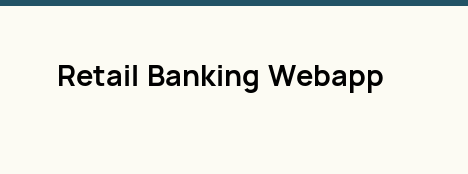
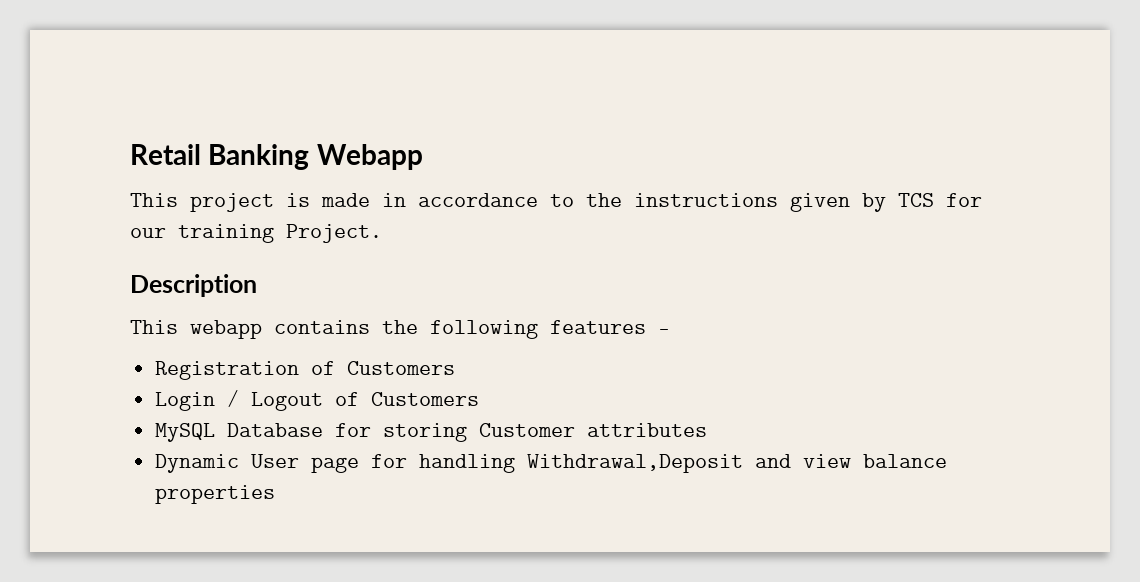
+ This project is made in accordance to the instructions given by TCS for our training Project.
+ Description
+ This webapp contains the following features -
+ Registration of Customers
+ Login / Logout of Customers
+ MySQL Database for storing Customer attributes
+ Dynamic User page for handling Withdrawal,Deposit and view balance properties

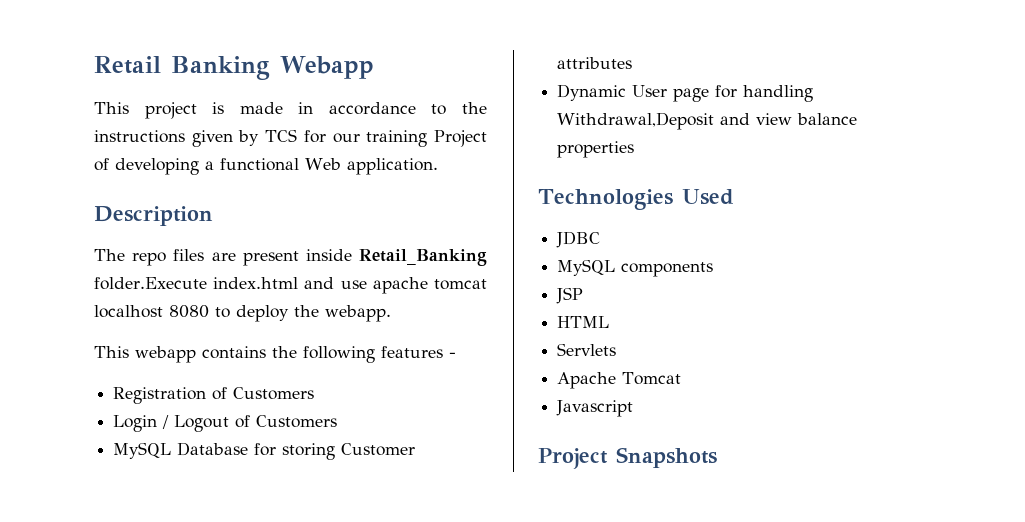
- This project is made in accordance to the instructions given by TCS for our training Project.
+ This project is made in accordance to the instructions given by TCS for our training Project of developing a functional Web application.
  Description
+ The repo files are present inside Retail_Banking folder.Execute index.html and use apache tomcat localhost 8080 to deploy the webapp.
+ Technologies Used
+ JDBC
+ MySQL components
+ JSP
+ HTML
+ Servlets
+ Apache Tomcat
+ Javascript
+ Project Snapshots

